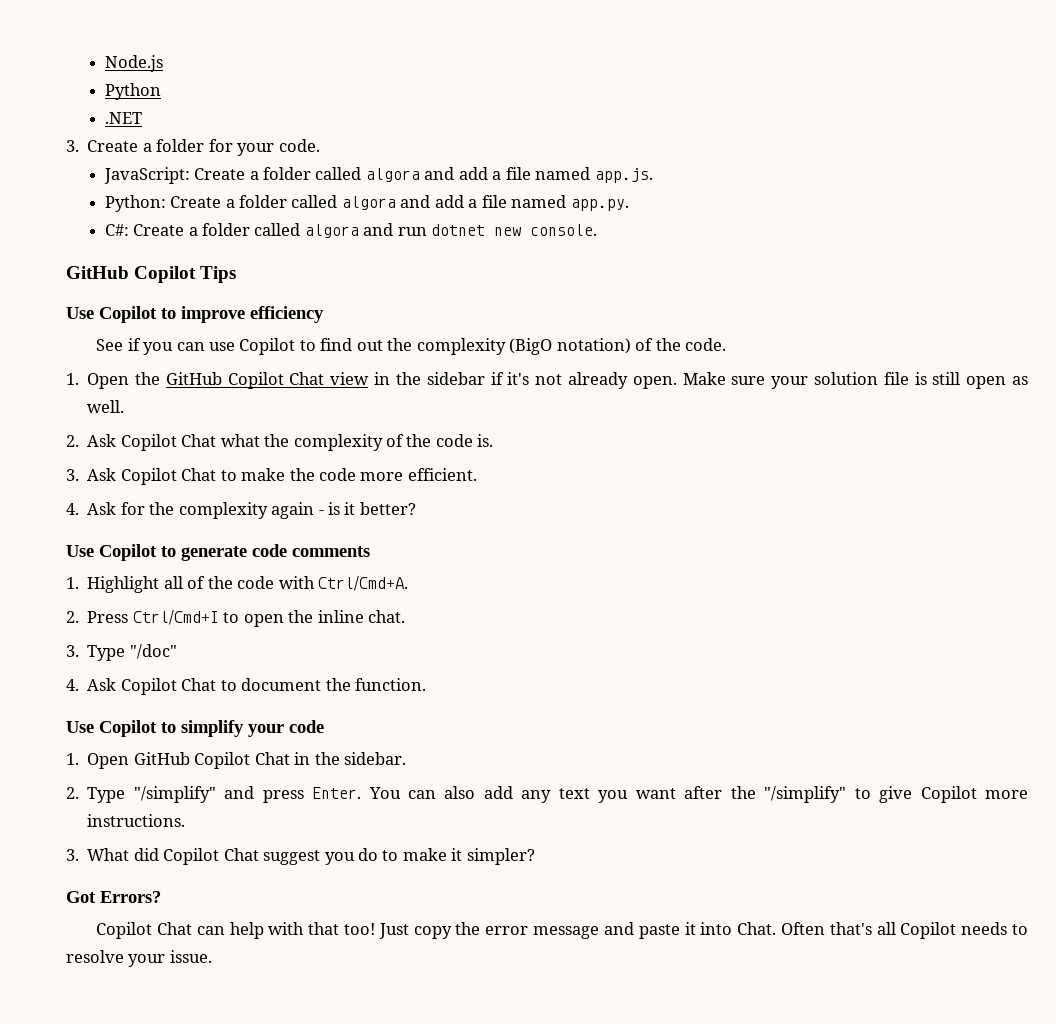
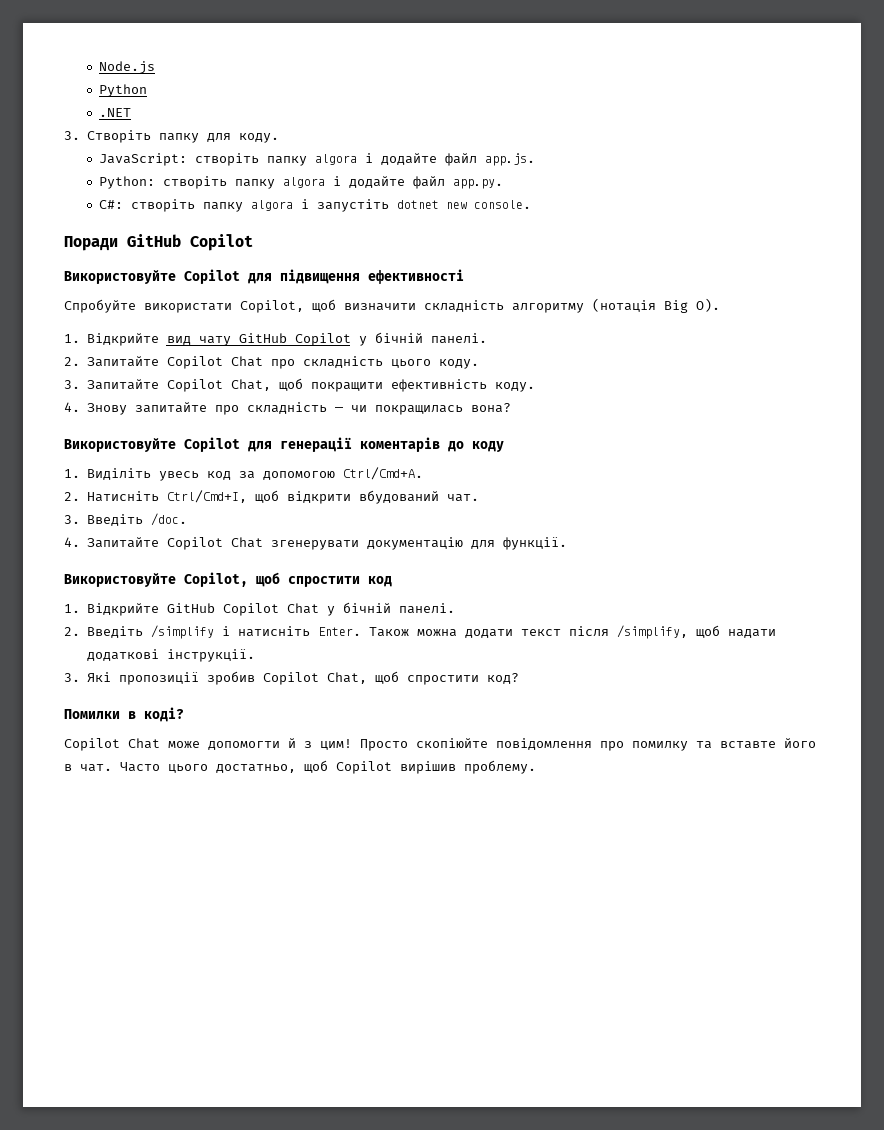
- 3. Create a folder for your code.
- JavaScript: Create a folder called algora and add a file named app.js.
- Python: Create a folder called algora and add a file named app.py.
- C#: Create a folder called algora and run dotnet new console.
+ 3. Створіть папку для коду.
+ JavaScript: створіть папку algora і додайте файл app.js.
+ Python: створіть папку algora і додайте файл app.py.
+ C#: створіть папку algora і запустіть dotnet new console.
- GitHub Copilot Tips
- Use Copilot to improve efficiency
- See if you can use Copilot to find out the complexity (BigO notation) of the code.
- 1. Open the GitHub Copilot Chat view in the sidebar if it's not already open. Make sure your solution file is still open as well.
- 2. Ask Copilot Chat what the complexity of the code is.
- 3. Ask Copilot Chat to make the code more efficient.
- 4. Ask for the complexity again - is it better?
- Use Copilot to generate code comments
- 1. Highlight all of the code with Ctrl/Cmd+A.
- 2. Press Ctrl/Cmd+I to open the inline chat.
- 3. Type "/doc"
- 4. Ask Copilot Chat to document the function.
- Use Copilot to simplify your code
- 1. Open GitHub Copilot Chat in the sidebar.
- 2. Type "/simplify" and press Enter. You can also add any text you want after the "/simplify" to give Copilot more instructions.
- 3. What did Copilot Chat suggest you do to make it simpler?
- Got Errors?
- Copilot Chat can help with that too! Just copy the error message and paste it into Chat. Often that's all Copilot needs to resolve your issue.
+ Поради GitHub Copilot
+ Використовуйте Copilot для підвищення ефективності
+ Спробуйте використати Copilot, щоб визначити складність алгоритму (нотація Big O).
+ 1. Відкрийте вид чату GitHub Copilot у бічній панелі.
+ 2. Запитайте Copilot Chat про складність цього коду.
+ 3. Запитайте Copilot Chat, щоб покращити ефективність коду.
+ 4. Знову запитайте про складність — чи покращилась вона?
+ Використовуйте Copilot для генерації коментарів до коду
+ 1. Виділіть увесь код за допомогою Ctrl/Cmd+A.
+ 2. Натисніть Ctrl/Cmd+I, щоб відкрити вбудований чат.
+ 3. Введіть /doc.
+ 4. Запитайте Copilot Chat згенерувати документацію для функції.
+ Використовуйте Copilot, щоб спростити код
+ 1. Відкрийте GitHub Copilot Chat у бічній панелі.
+ 2. Введіть /simplify і натисніть Enter. Також можна додати текст після /simplify, щоб надати додаткові інструкції.
+ 3. Які пропозиції зробив Copilot Chat, щоб спростити код?
+ Помилки в коді?
+ Copilot Chat може допомогти й з цим! Просто скопіюйте повідомлення про помилку та вставте його в чат. Часто цього достатньо, щоб Copilot вирішив проблему.

